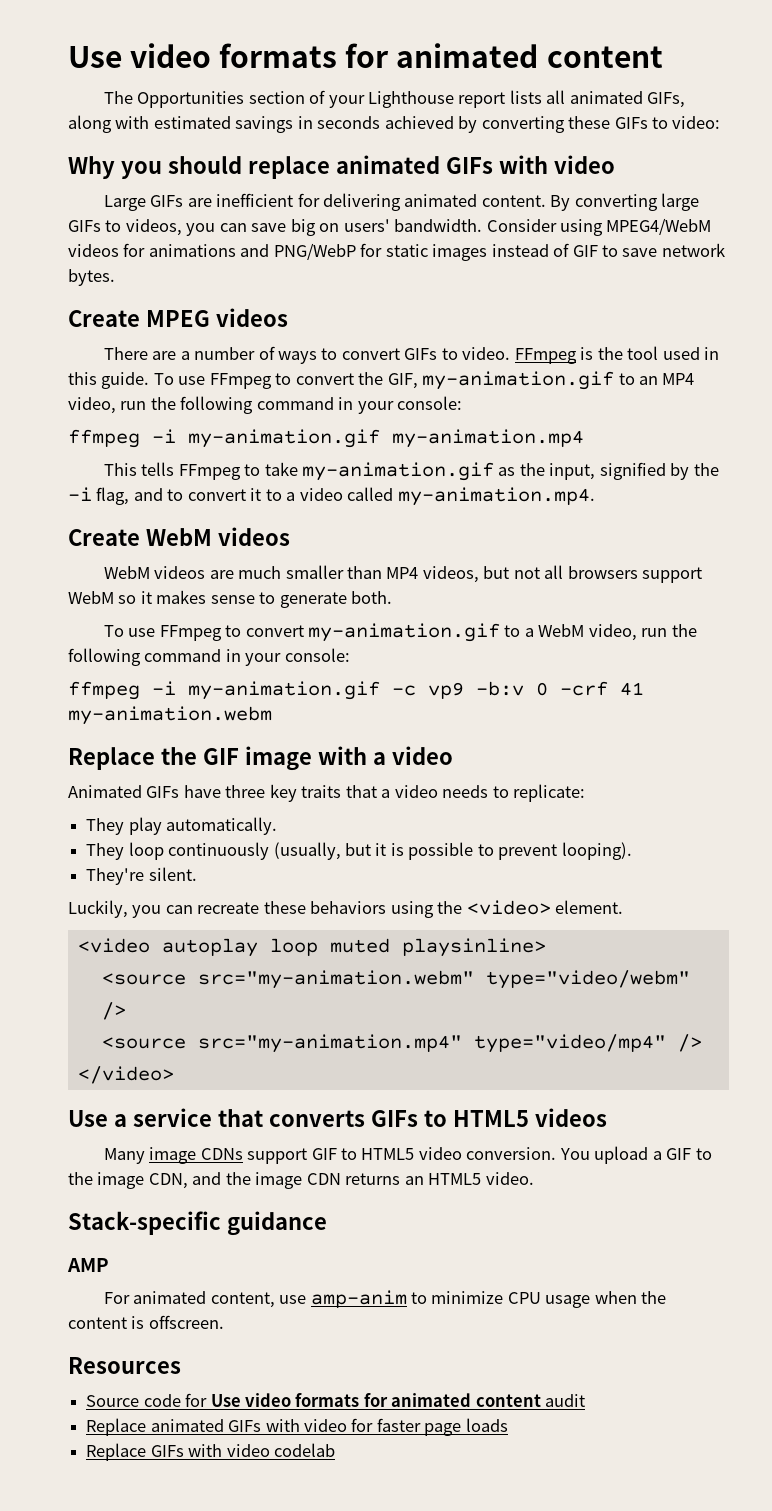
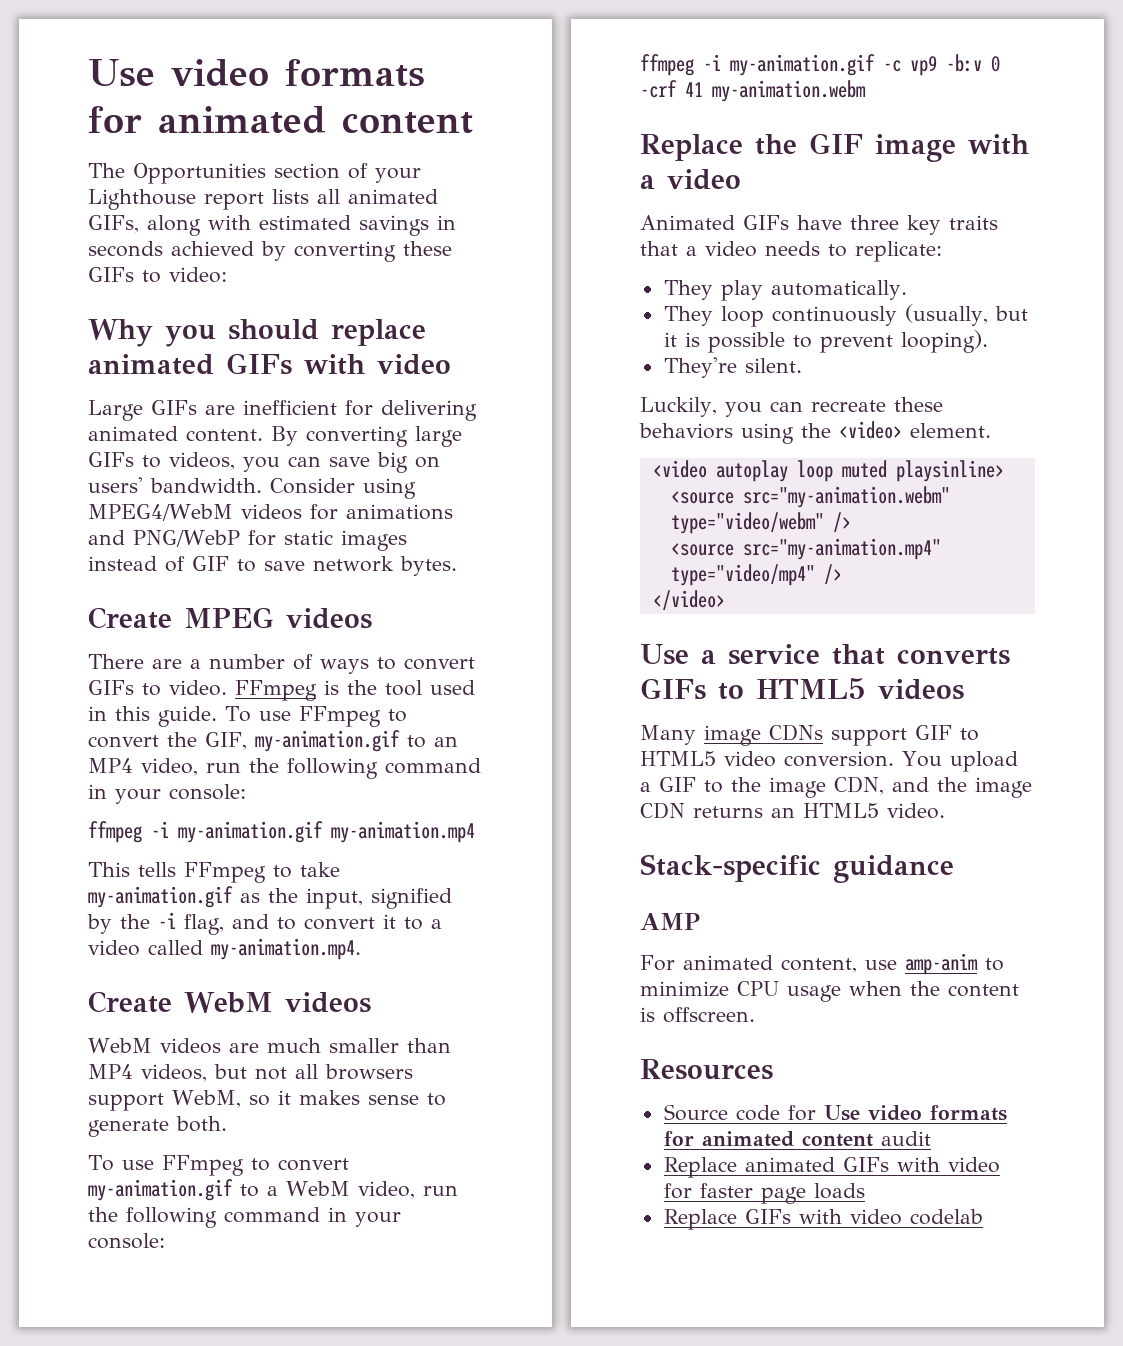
- WebM videos are much smaller than MP4 videos, but not all browsers support WebM so it makes sense to generate both.
+ WebM videos are much smaller than MP4 videos, but not all browsers support WebM, so it makes sense to generate both.

